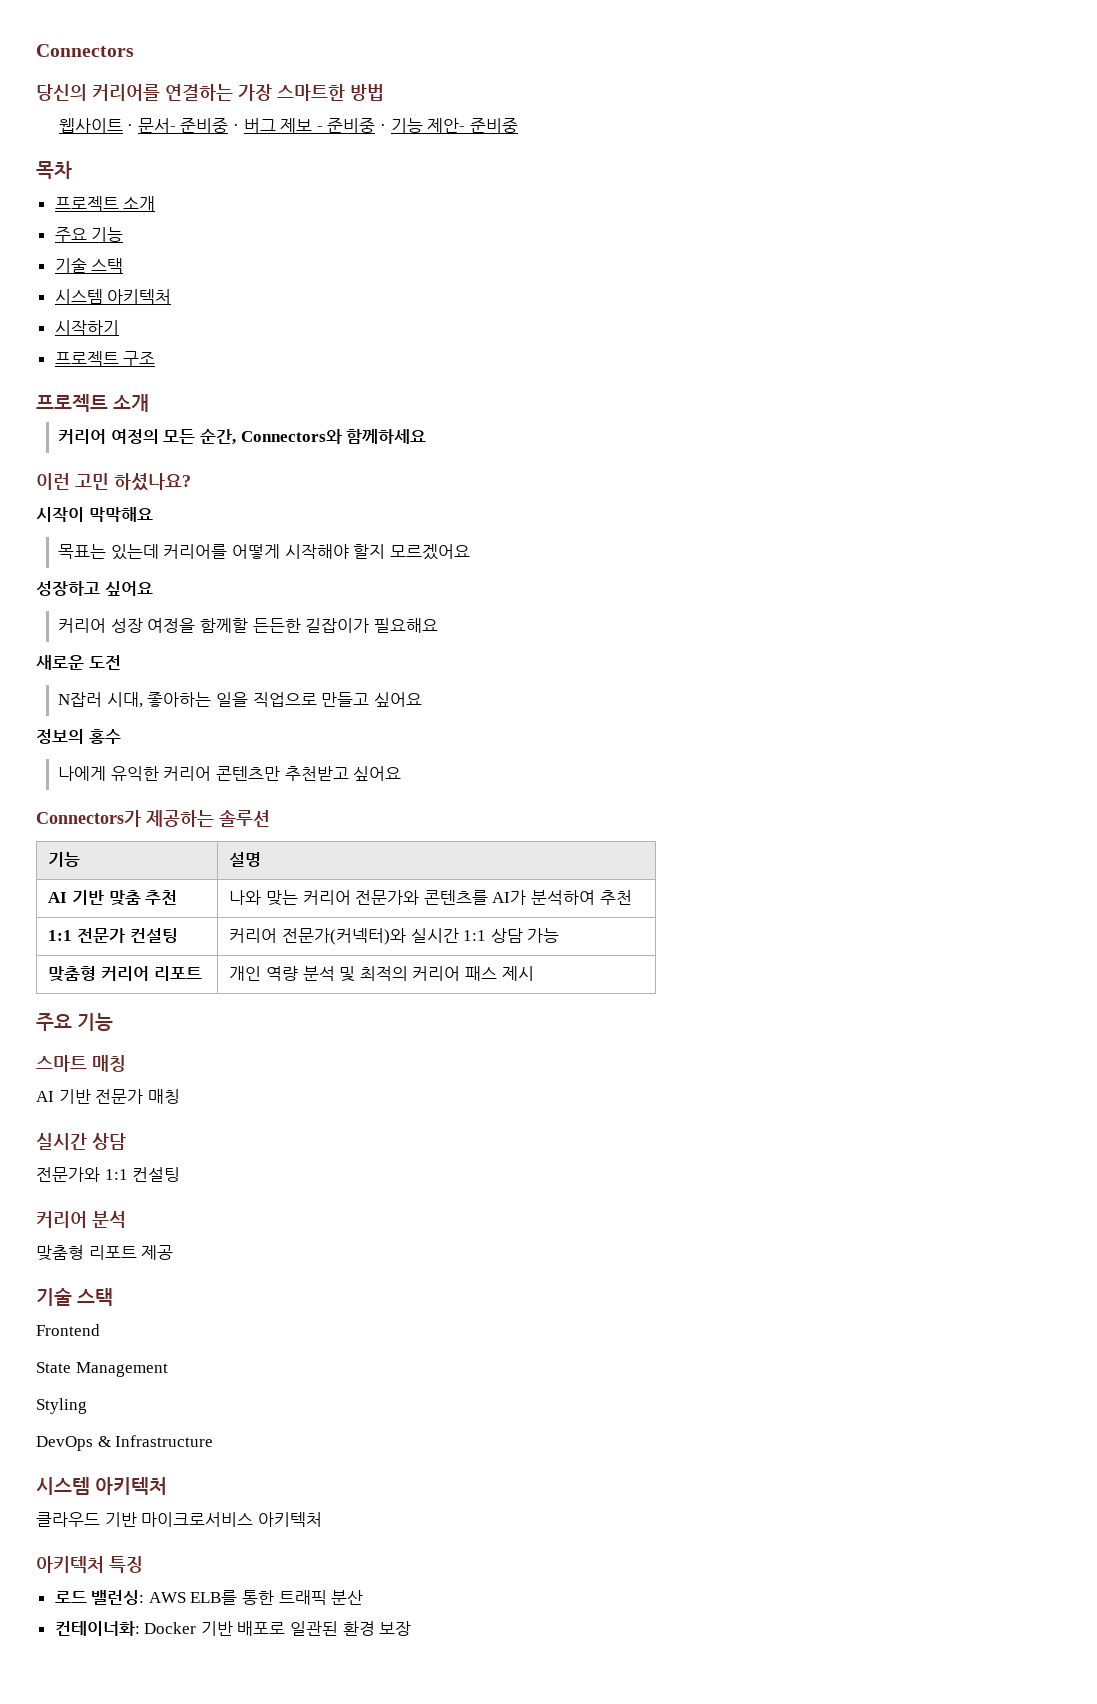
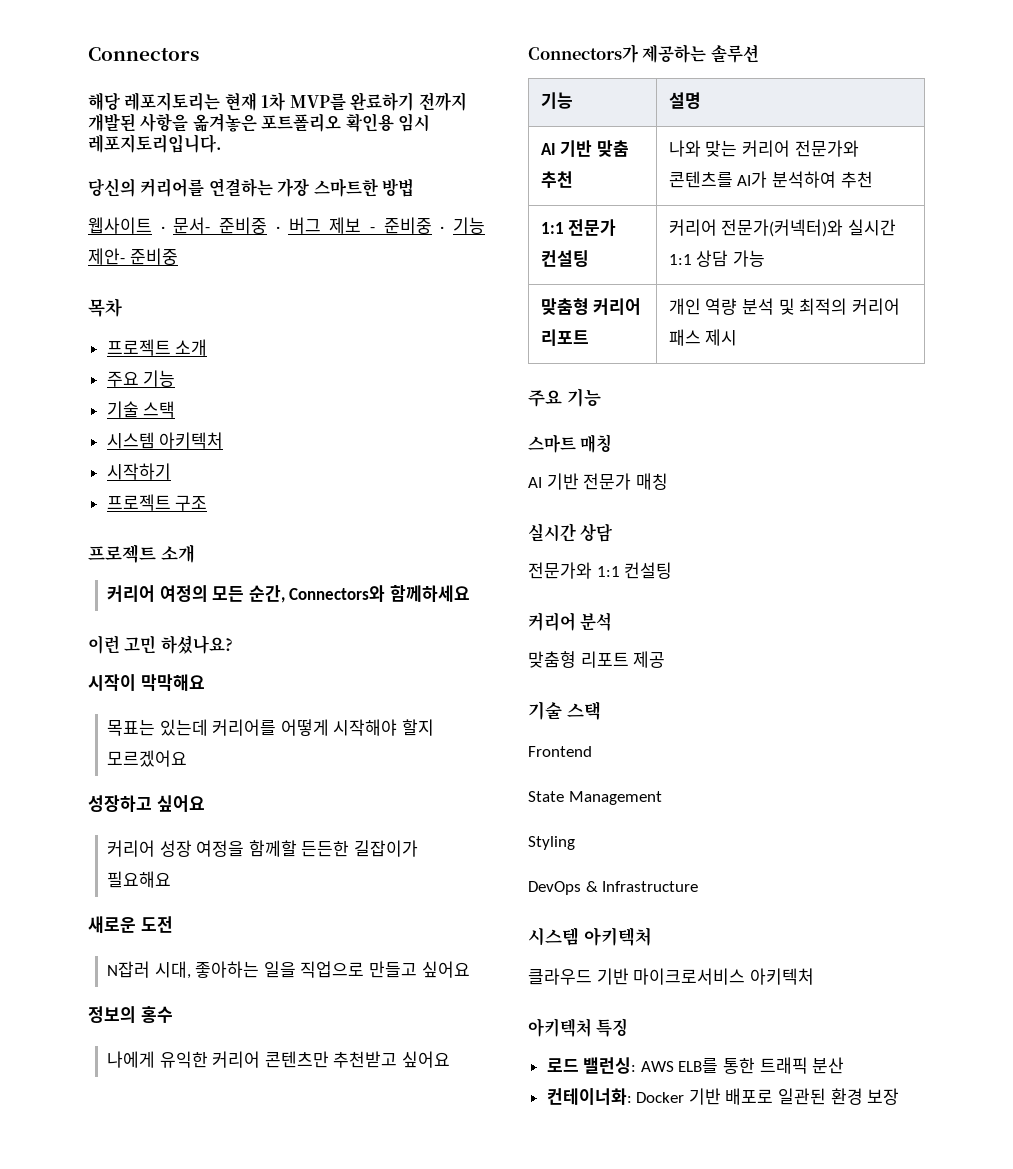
+ 해당 레포지토리는 현재 1차 MVP를 완료하기 전까지 개발된 사항을 옮겨놓은 포트폴리오 확인용 임시 레포지토리입니다.

